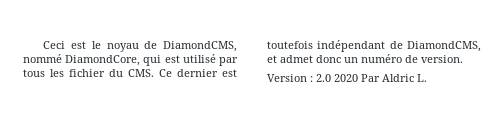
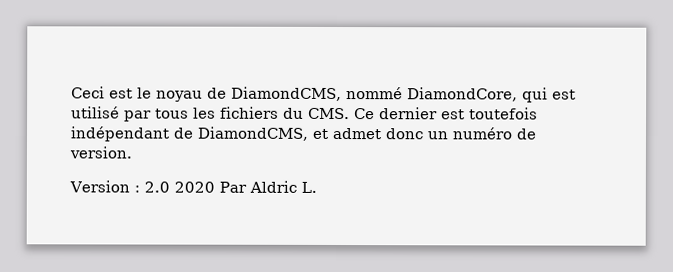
- Ceci est le noyau de DiamondCMS, nommé DiamondCore, qui est utilisé par tous les fichier du CMS. Ce dernier est toutefois indépendant de DiamondCMS, et admet donc un numéro de version.
+ Ceci est le noyau de DiamondCMS, nommé DiamondCore, qui est utilisé par tous les fichiers du CMS. Ce dernier est toutefois indépendant de DiamondCMS, et admet donc un numéro de version.

